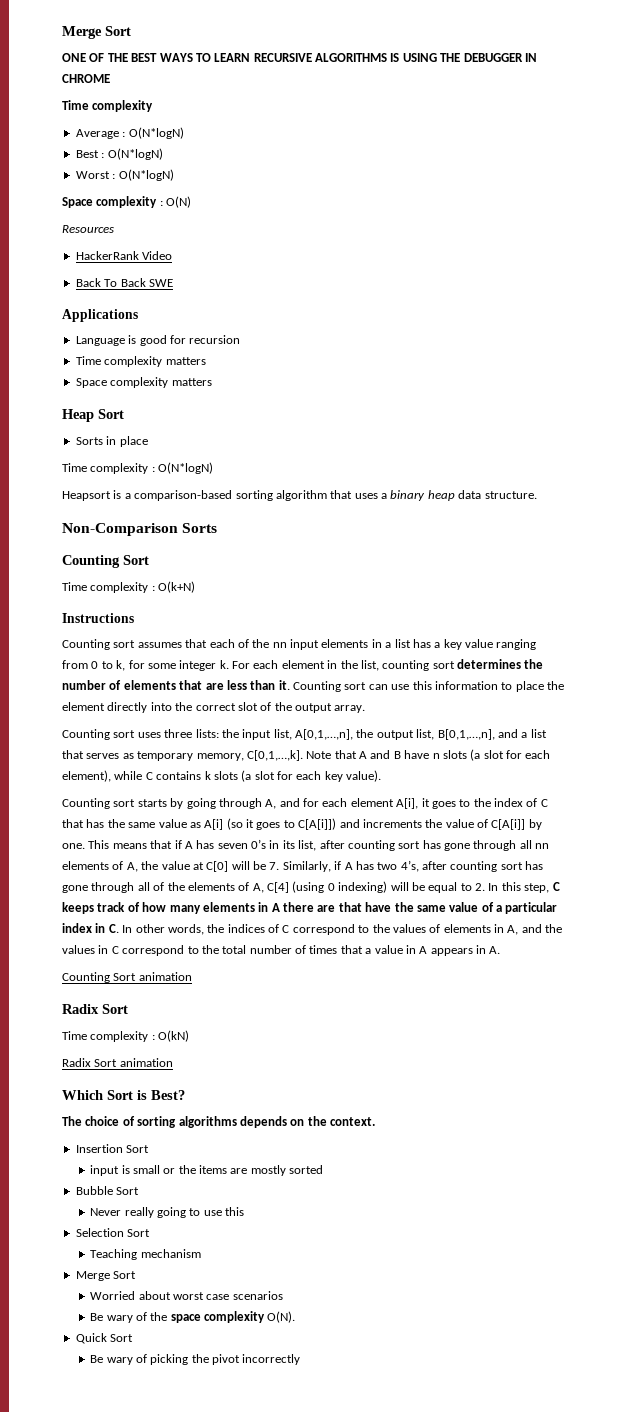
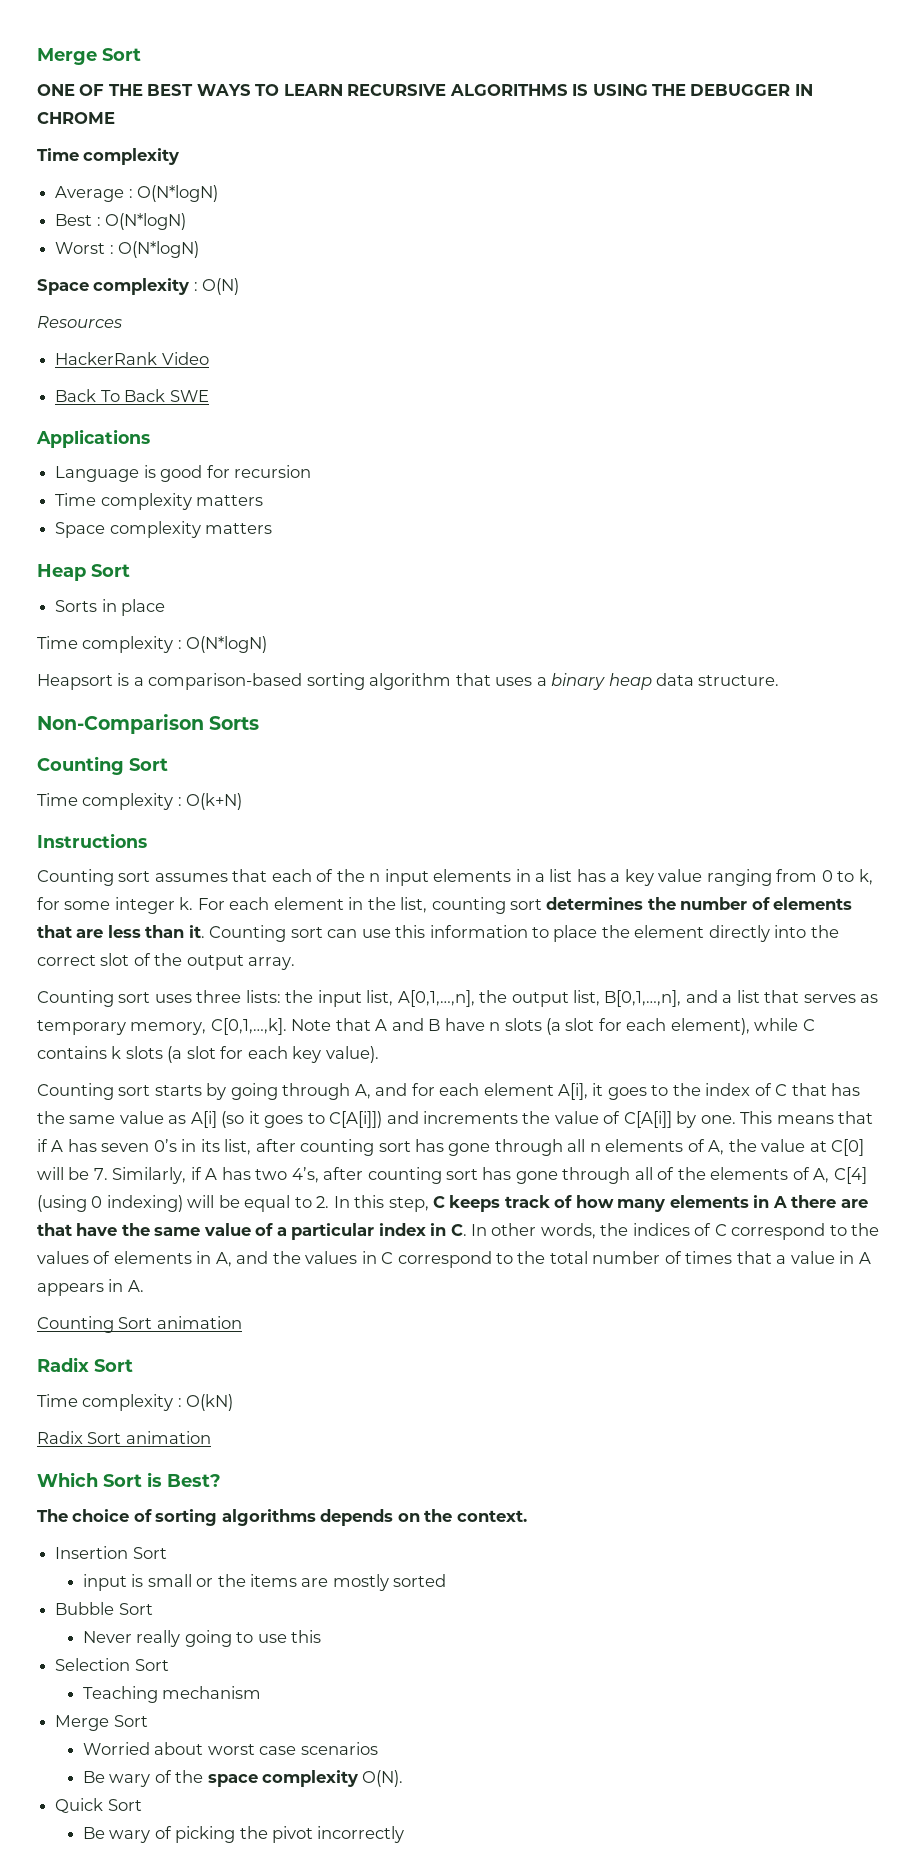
- Counting sort assumes that each of the nn input elements in a list has a key value ranging from 0 to k, for some integer k.
+ Counting sort assumes that each of the n input elements in a list has a key value ranging from 0 to k, for some integer k.
- This means that if A has seven 0’s in its list, after counting sort has gone through all nn elements of A, the value at C[0] will be 7. Similarly, if A has two 4’s, after counting sort has gone through all of the elements of A, C[4] (using 0 indexing) will be equal to 2. In this step, C keeps track of how many elements in A there are that have the same value of a particular index in C. In other words, the indices of C correspond to the values of elements in A, and the values in C correspond to the total number of times that a value in A appears in A.
+ This means that if A has seven 0’s in its list, after counting sort has gone through all n elements of A, the value at C[0] will be 7. Similarly, if A has two 4’s, after counting sort has gone through all of the elements of A, C[4] (using 0 indexing) will be equal to 2. In this step, C keeps track of how many elements in A there are that have the same value of a particular index in C. In other words, the indices of C correspond to the values of elements in A, and the values in C correspond to the total number of times that a value in A appears in A.

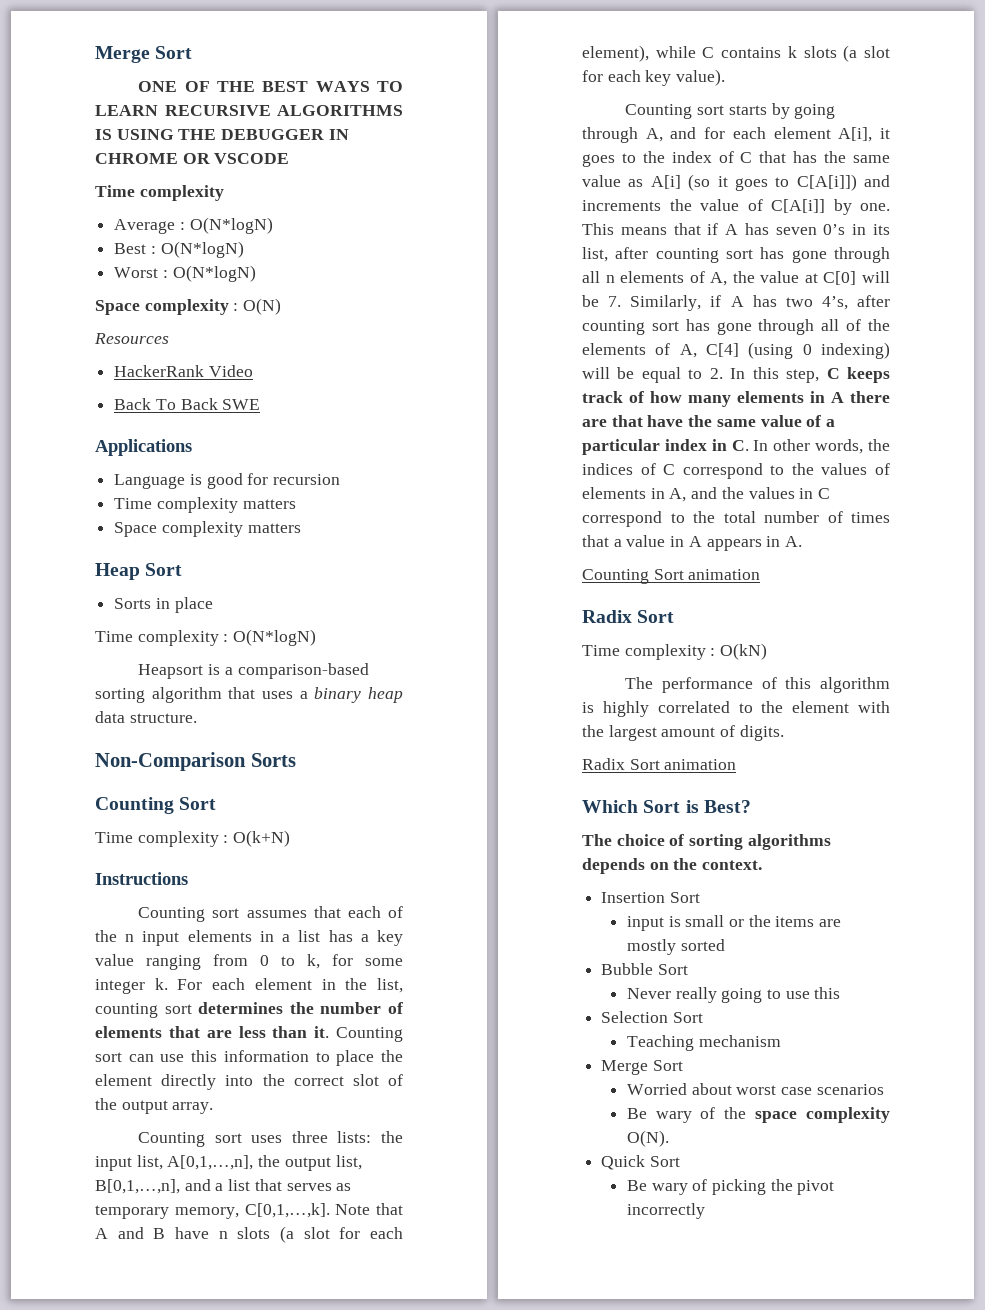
- ONE OF THE BEST WAYS TO LEARN RECURSIVE ALGORITHMS IS USING THE DEBUGGER IN CHROME
+ ONE OF THE BEST WAYS TO LEARN RECURSIVE ALGORITHMS IS USING THE DEBUGGER IN CHROME OR VSCODE
+ The performance of this algorithm is highly correlated to the element with the largest amount of digits.

